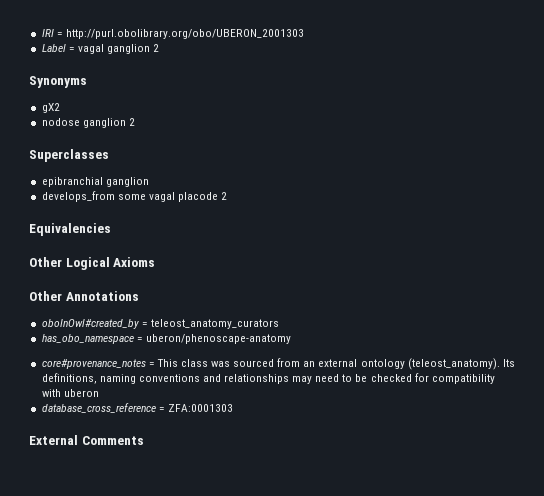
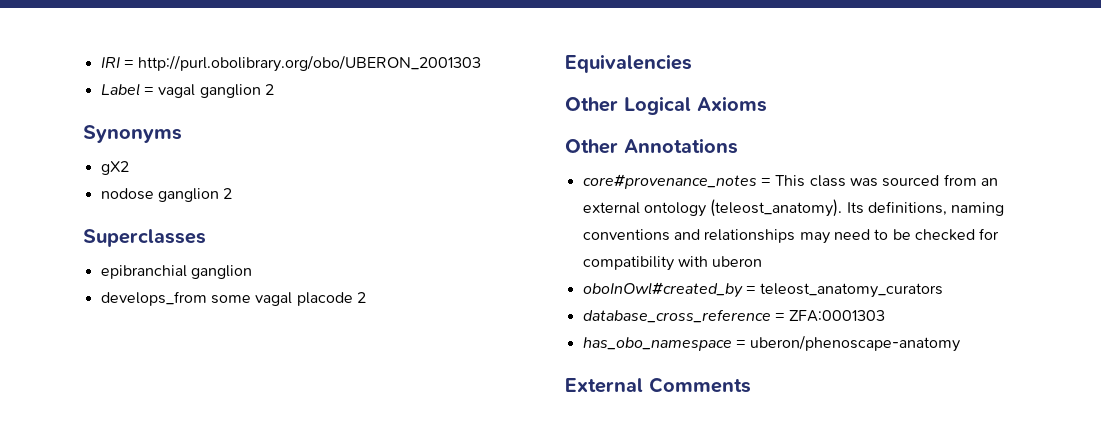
- oboInOwl#created_by = teleost_anatomy_curators
- has_obo_namespace = uberon/phenoscape-anatomy
+ oboInOwl#created_by = teleost_anatomy_curators
+ has_obo_namespace = uberon/phenoscape-anatomy

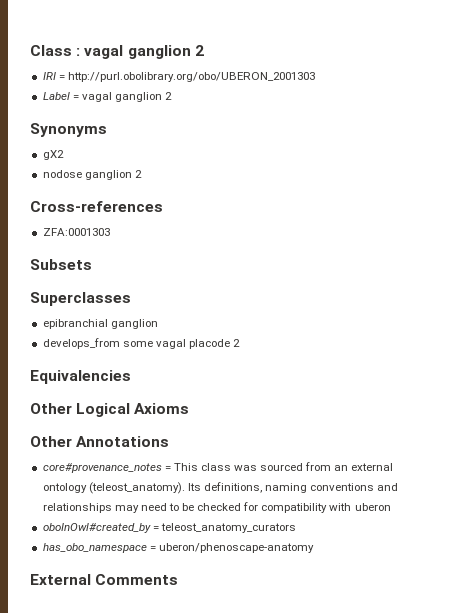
+ Class : vagal ganglion 2
+ Cross-references
+ ZFA:0001303
+ Subsets
- database_cross_reference = ZFA:0001303

